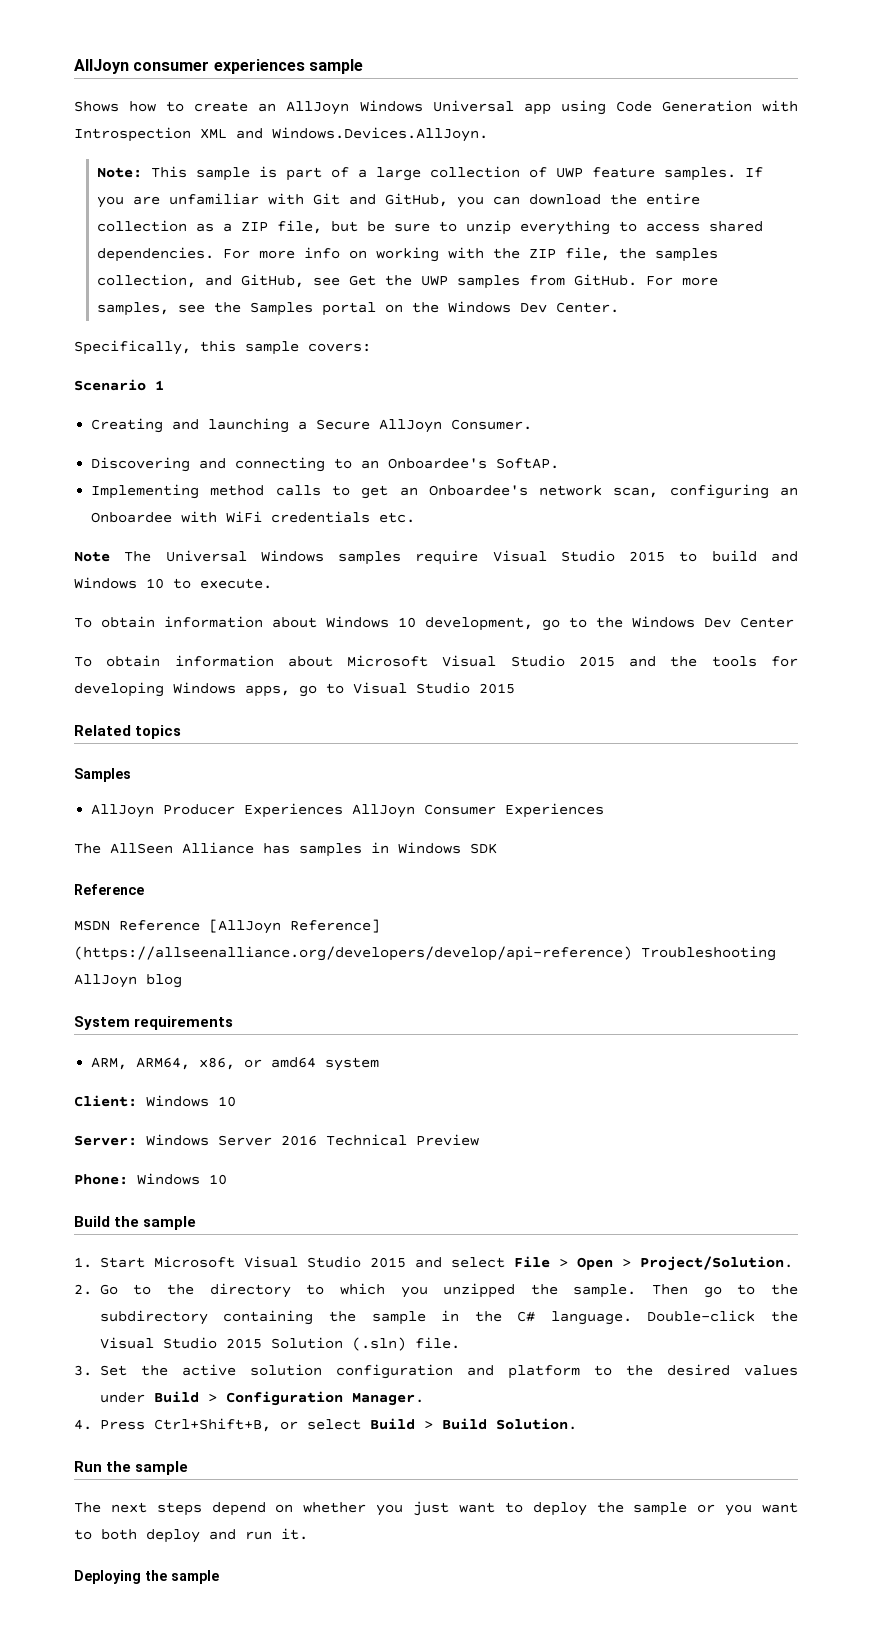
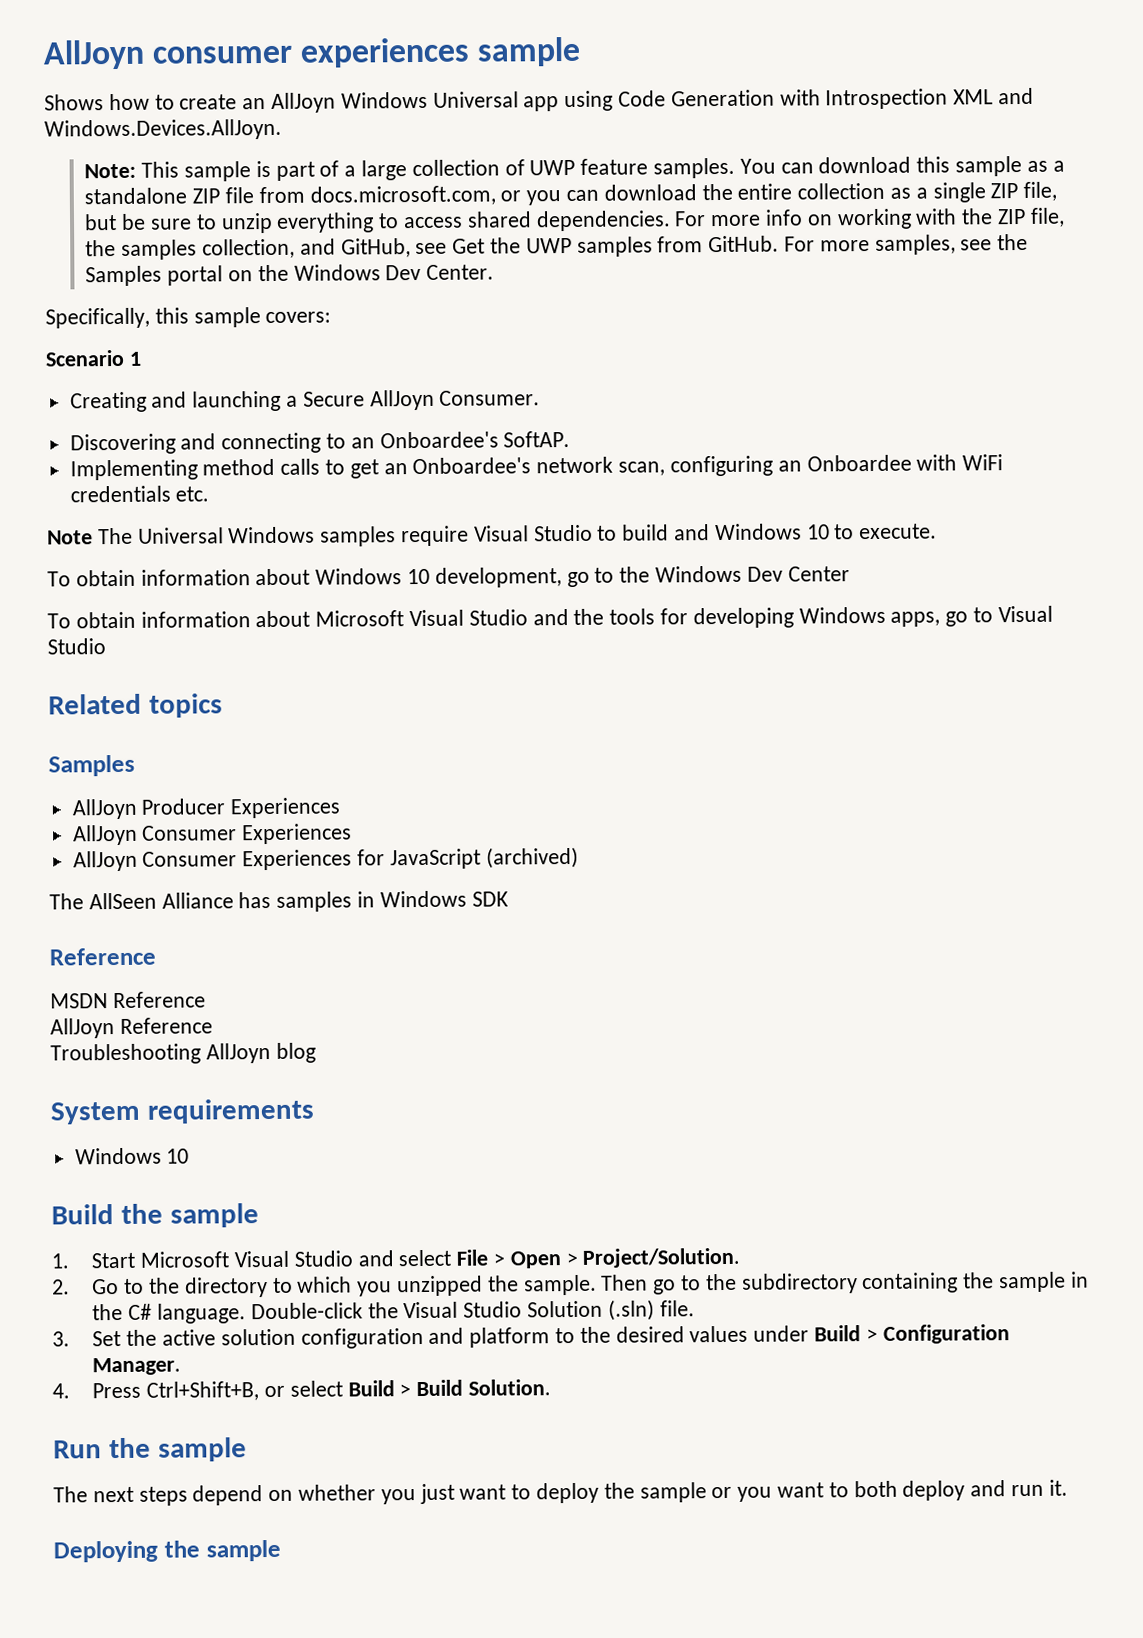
- If you are unfamiliar with Git and GitHub, you can download the entire collection as a ZIP file, but be sure to unzip everything to access shared dependencies.
+ You can download this sample as a standalone ZIP file from docs.microsoft.com, or you can download the entire collection as a single ZIP file, but be sure to unzip everything to access shared dependencies.
- Note The Universal Windows samples require Visual Studio 2015 to build and Windows 10 to execute.
+ Note The Universal Windows samples require Visual Studio to build and Windows 10 to execute.
- To obtain information about Microsoft Visual Studio 2015 and the tools for developing Windows apps, go to Visual Studio 2015
+ To obtain information about Microsoft Visual Studio and the tools for developing Windows apps, go to Visual Studio
- AllJoyn Producer Experiences AllJoyn Consumer Experiences
+ AllJoyn Producer Experiences
+ AllJoyn Consumer Experiences
+ AllJoyn Consumer Experiences for JavaScript (archived)
- MSDN Reference [AllJoyn Reference] (https://allseenalliance.org/developers/develop/api-reference) Troubleshooting AllJoyn blog
+ MSDN Reference
+ AllJoyn Reference
+ Troubleshooting AllJoyn blog
  System requirements
- ARM, ARM64, x86, or amd64 system
- Client: Windows 10
- Server: Windows Server 2016 Technical Preview
- Phone: Windows 10
+ Windows 10
- 1. Start Microsoft Visual Studio 2015 and select File > Open > Project/Solution.
+ 1. Start Microsoft Visual Studio and select File > Open > Project/Solution.
- Double-click the Visual Studio 2015 Solution (.sln) file.
+ Double-click the Visual Studio Solution (.sln) file.

